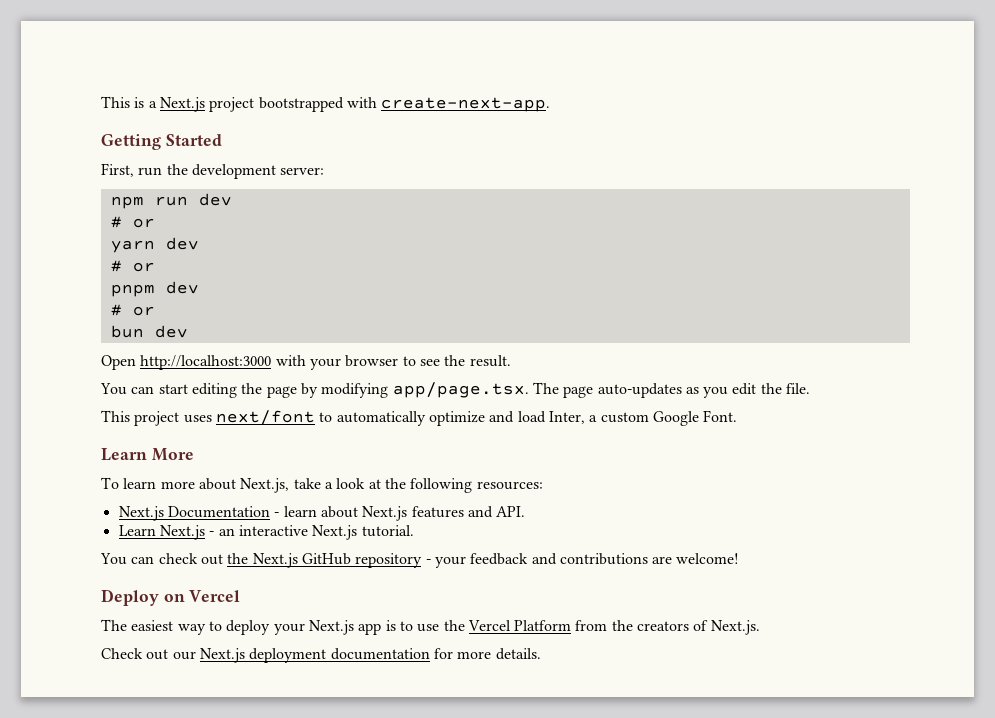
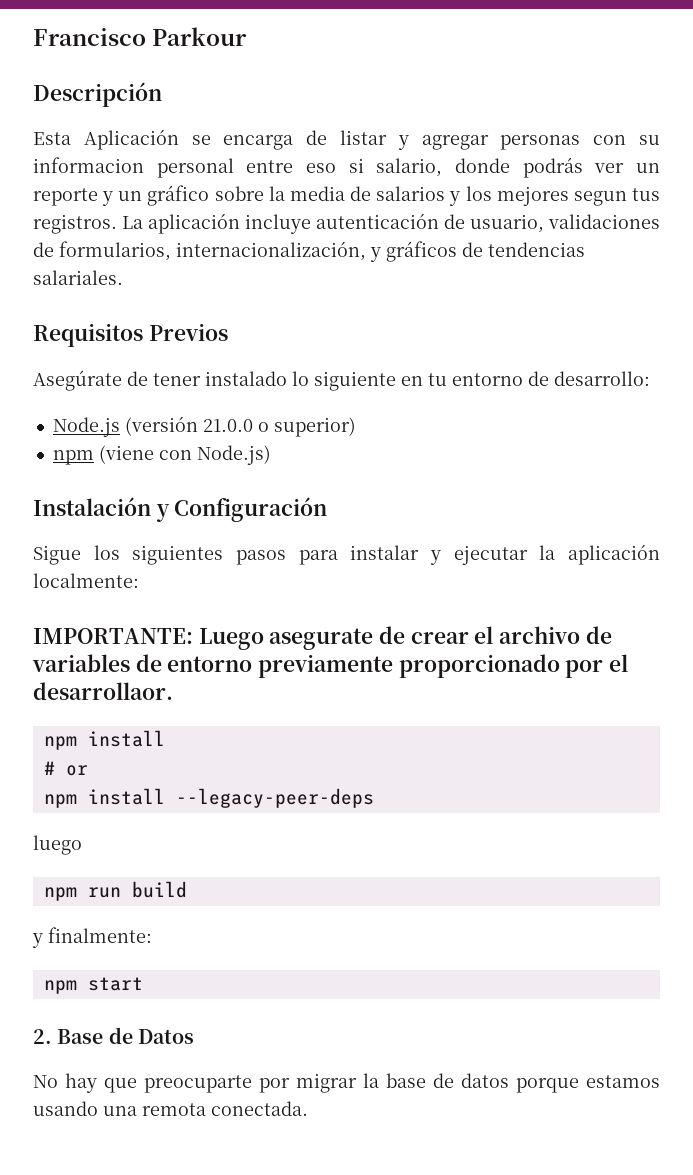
- This is a Next.js project bootstrapped with create-next-app.
- Getting Started
- First, run the development server:
- npm run dev
+ Francisco Parkour
+ Descripción
+ Esta Aplicación se encarga de listar y agregar personas con su informacion personal entre eso si salario, donde podrás ver un reporte y un gráfico sobre la media de salarios y los mejores segun tus registros. La aplicación incluye autenticación de usuario, validaciones de formularios, internacionalización, y gráficos de tendencias salariales.
+ Requisitos Previos
+ Asegúrate de tener instalado lo siguiente en tu entorno de desarrollo:
+ Node.js (versión 21.0.0 o superior)
+ npm (viene con Node.js)
+ Instalación y Configuración
+ Sigue los siguientes pasos para instalar y ejecutar la aplicación localmente:
+ IMPORTANTE: Luego asegurate de crear el archivo de variables de entorno previamente proporcionado por el desarrollaor.
+ npm install
  # or
- yarn dev
- # or
- pnpm dev
- # or
- bun dev
- Open http://localhost:3000 with your browser to see the result.
- You can start editing the page by modifying app/page.tsx. The page auto-updates as you edit the file.
- This project uses next/font to automatically optimize and load Inter, a custom Google Font.
- Learn More
- To learn more about Next.js, take a look at the following resources:
- Next.js Documentation - learn about Next.js features and API.
- Learn Next.js - an interactive Next.js tutorial.
- You can check out the Next.js GitHub repository - your feedback and contributions are welcome!
- Deploy on Vercel
- The easiest way to deploy your Next.js app is to use the Vercel Platform from the creators of Next.js.
- Check out our Next.js deployment documentation for more details.
+ npm install --legacy-peer-deps
+ luego
+ npm run build
+ y finalmente:
+ npm start
+ 2. Base de Datos
+ No hay que preocuparte por migrar la base de datos porque estamos usando una remota conectada.

